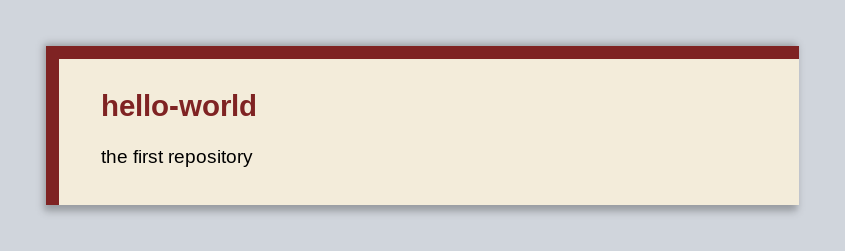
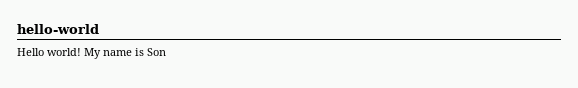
- the first repository
+ Hello world! My name is Son

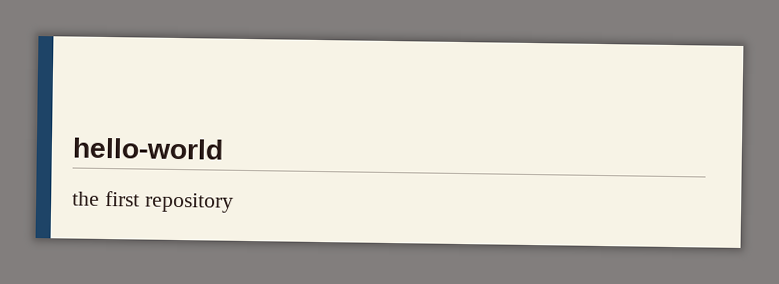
- Hello world! My name is Son
+ the first repository

